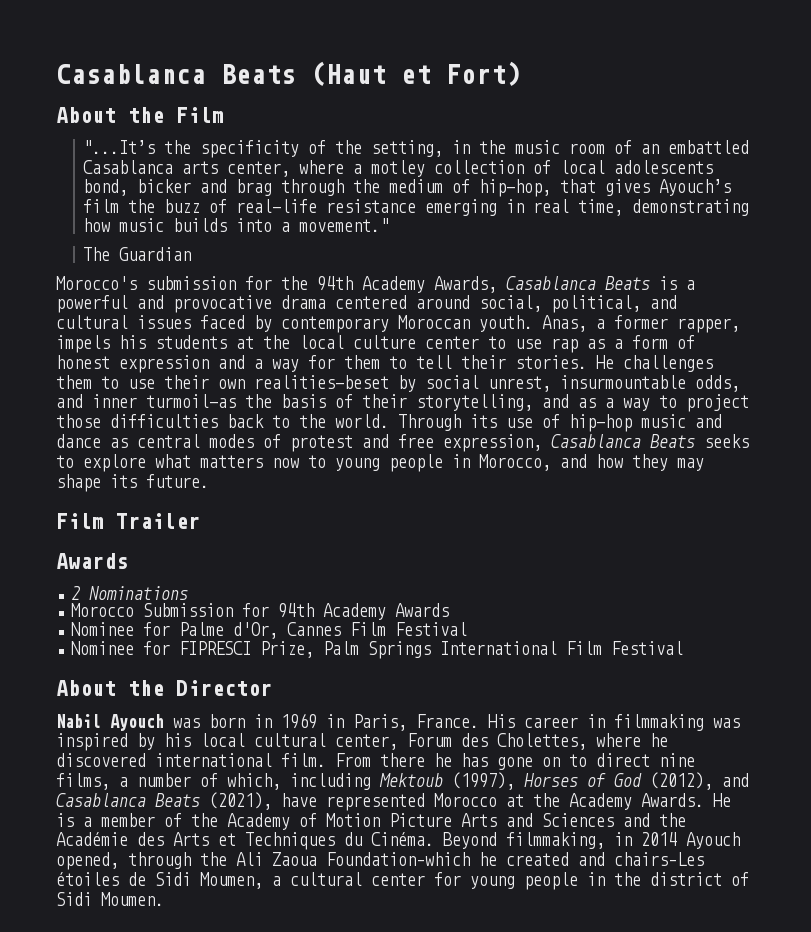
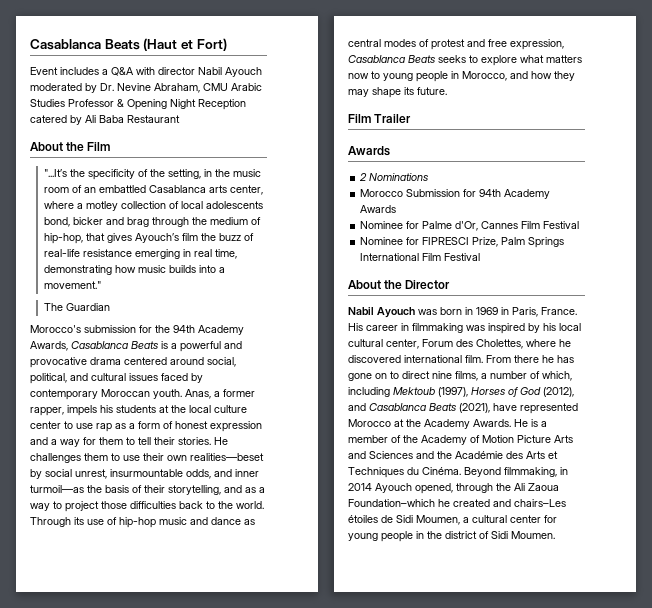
+ Event includes a Q&A with director Nabil Ayouch moderated by Dr. Nevine Abraham, CMU Arabic Studies Professor & Opening Night Reception catered by Ali Baba Restaurant

